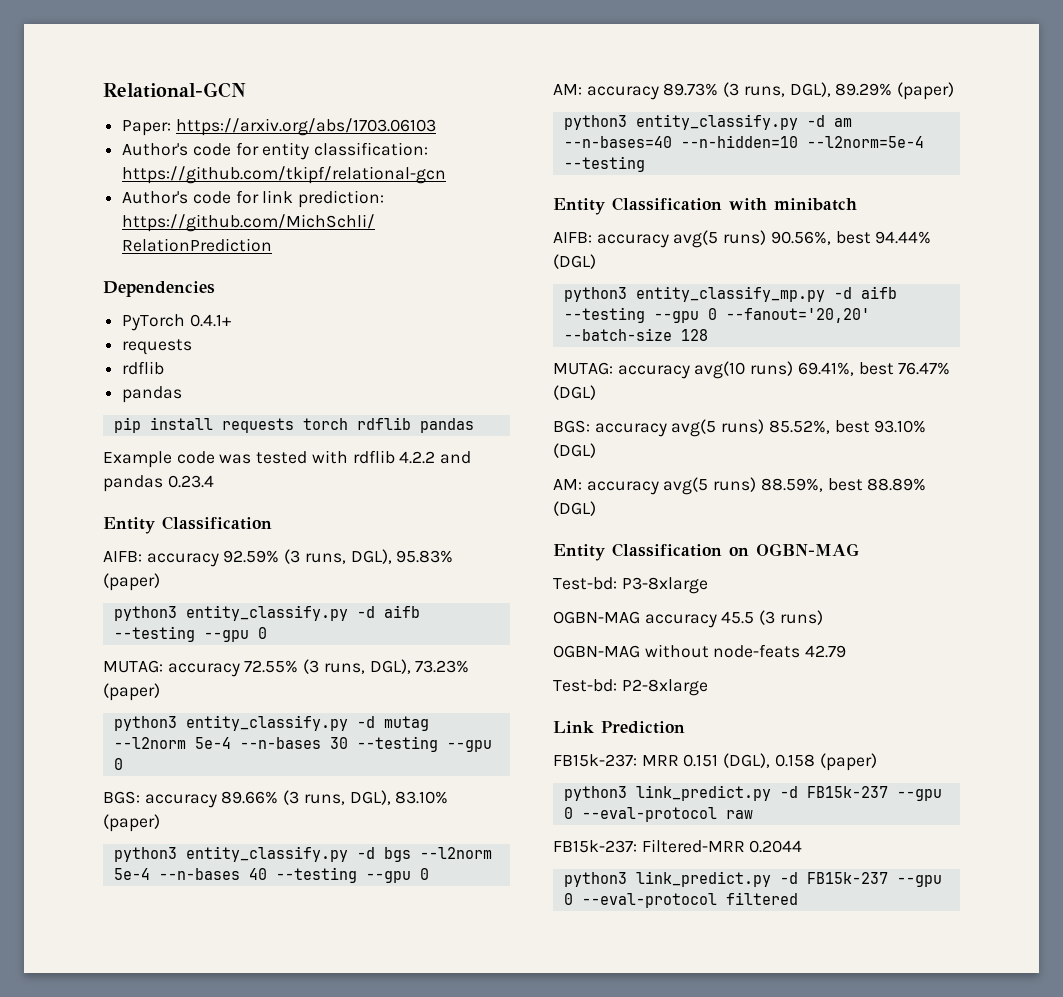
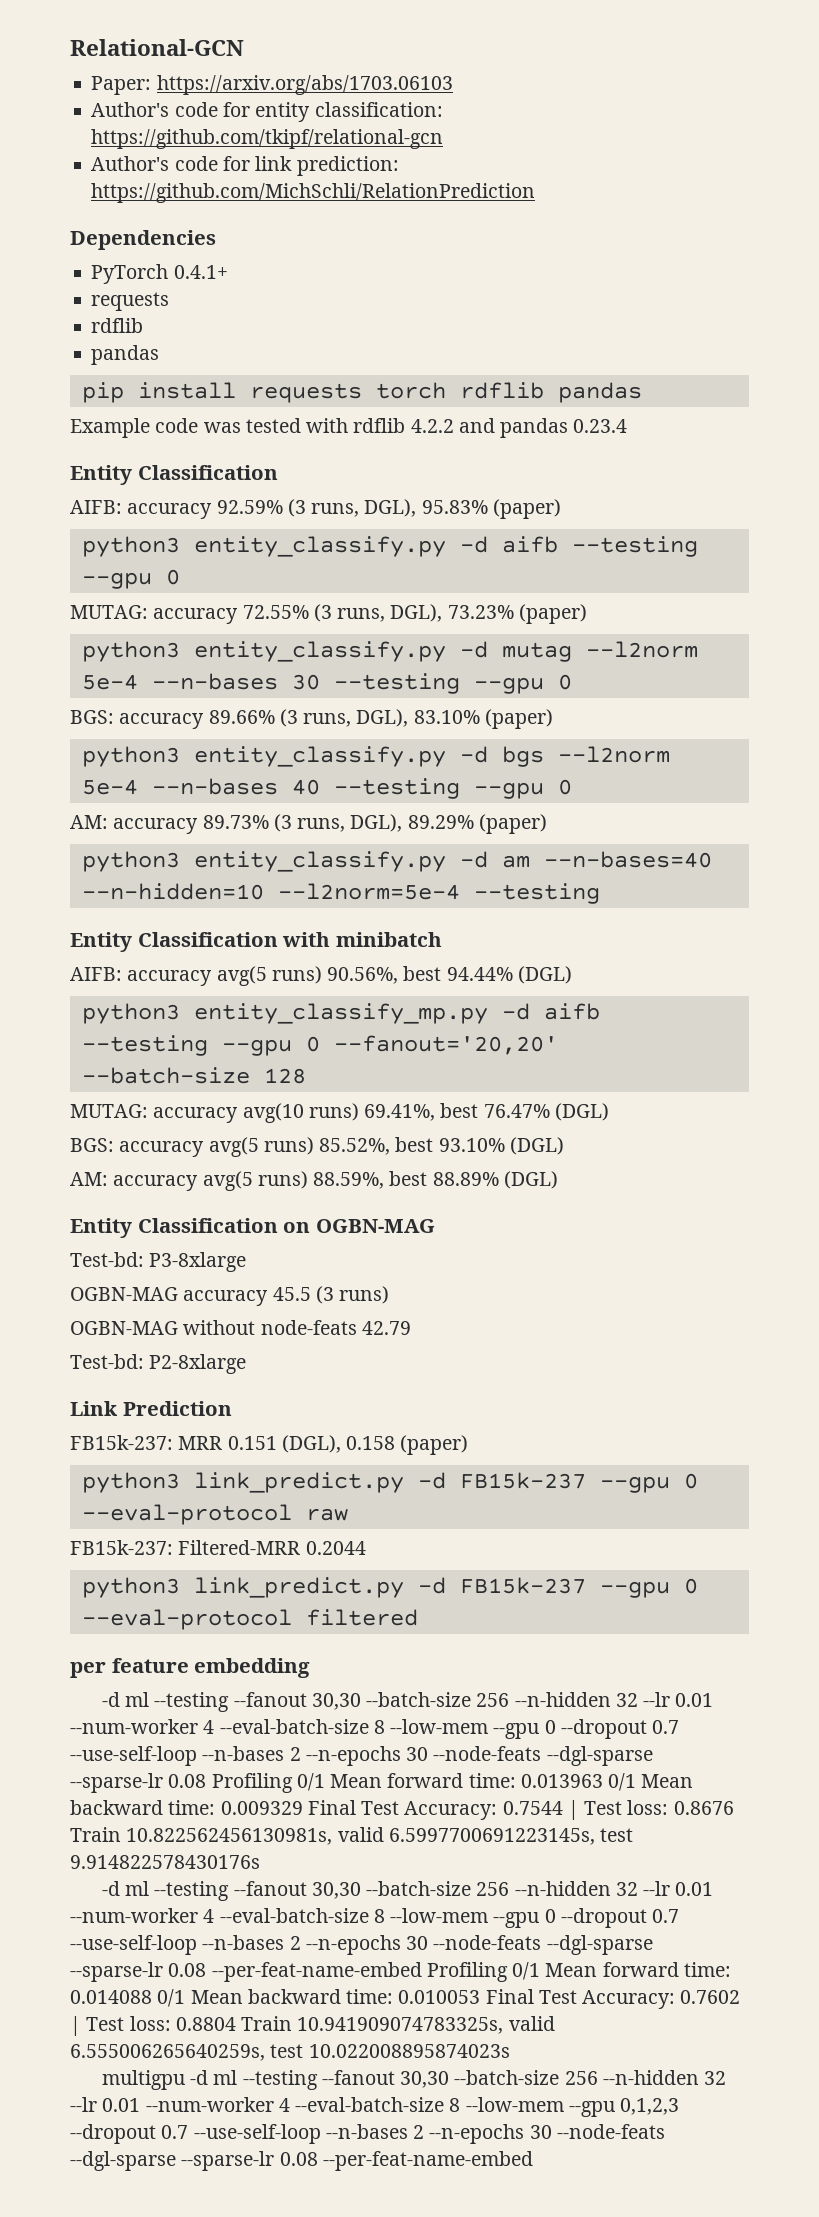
+ per feature embedding
+ -d ml --testing --fanout 30,30 --batch-size 256 --n-hidden 32 --lr 0.01 --num-worker 4 --eval-batch-size 8 --low-mem --gpu 0 --dropout 0.7 --use-self-loop --n-bases 2 --n-epochs 30 --node-feats --dgl-sparse --sparse-lr 0.08 Profiling 0/1 Mean forward time: 0.013963 0/1 Mean backward time: 0.009329 Final Test Accuracy: 0.7544 | Test loss: 0.8676 Train 10.822562456130981s, valid 6.5997700691223145s, test 9.914822578430176s
+ -d ml --testing --fanout 30,30 --batch-size 256 --n-hidden 32 --lr 0.01 --num-worker 4 --eval-batch-size 8 --low-mem --gpu 0 --dropout 0.7 --use-self-loop --n-bases 2 --n-epochs 30 --node-feats --dgl-sparse --sparse-lr 0.08 --per-feat-name-embed Profiling 0/1 Mean forward time: 0.014088 0/1 Mean backward time: 0.010053 Final Test Accuracy: 0.7602 | Test loss: 0.8804 Train 10.941909074783325s, valid 6.555006265640259s, test 10.022008895874023s
+ multigpu -d ml --testing --fanout 30,30 --batch-size 256 --n-hidden 32 --lr 0.01 --num-worker 4 --eval-batch-size 8 --low-mem --gpu 0,1,2,3 --dropout 0.7 --use-self-loop --n-bases 2 --n-epochs 30 --node-feats --dgl-sparse --sparse-lr 0.08 --per-feat-name-embed

